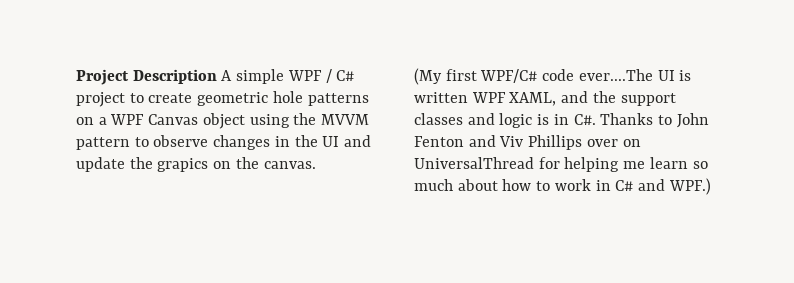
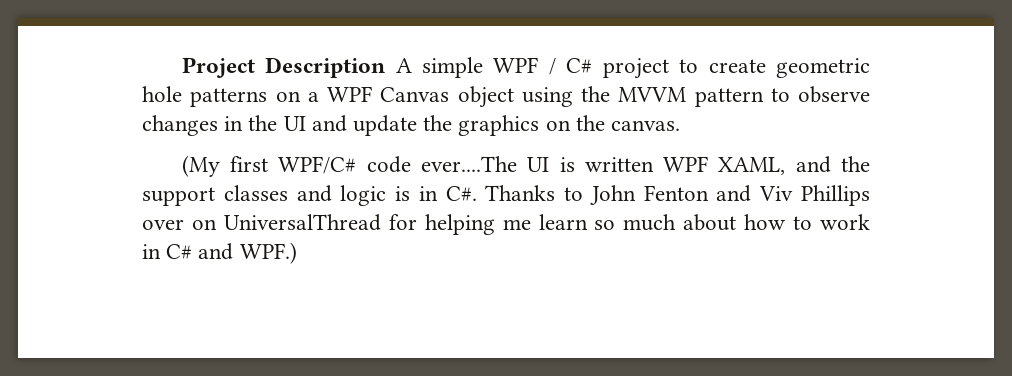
- Project Description A simple WPF / C# project to create geometric hole patterns on a WPF Canvas object using the MVVM pattern to observe changes in the UI and update the grapics on the canvas.
+ Project Description A simple WPF / C# project to create geometric hole patterns on a WPF Canvas object using the MVVM pattern to observe changes in the UI and update the graphics on the canvas.

